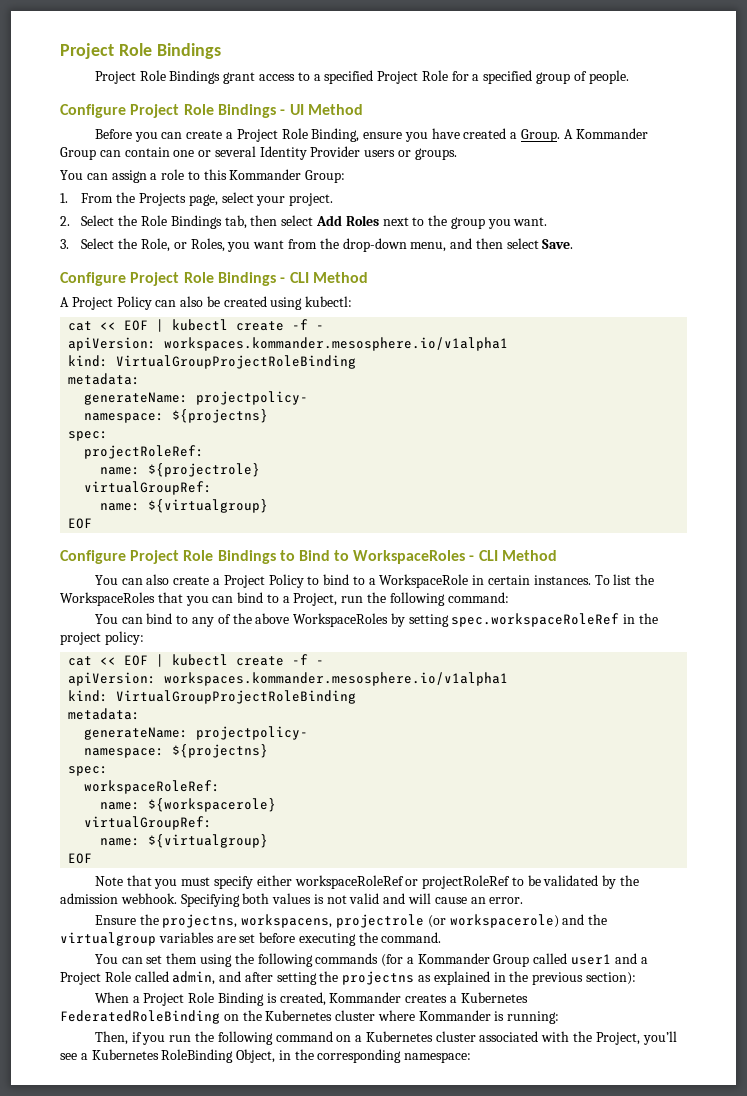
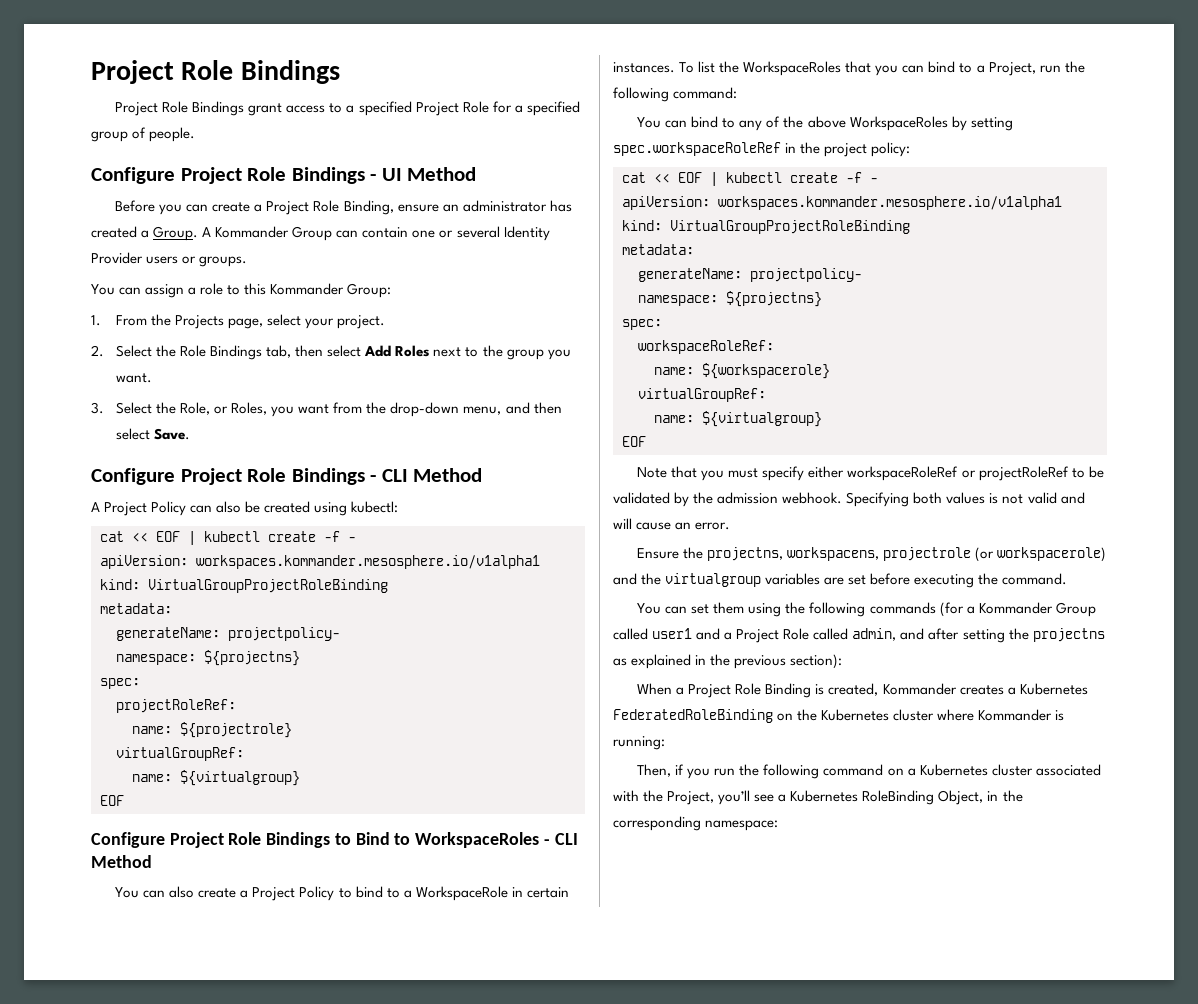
- Before you can create a Project Role Binding, ensure you have created a Group.
+ Before you can create a Project Role Binding, ensure an administrator has created a Group.

